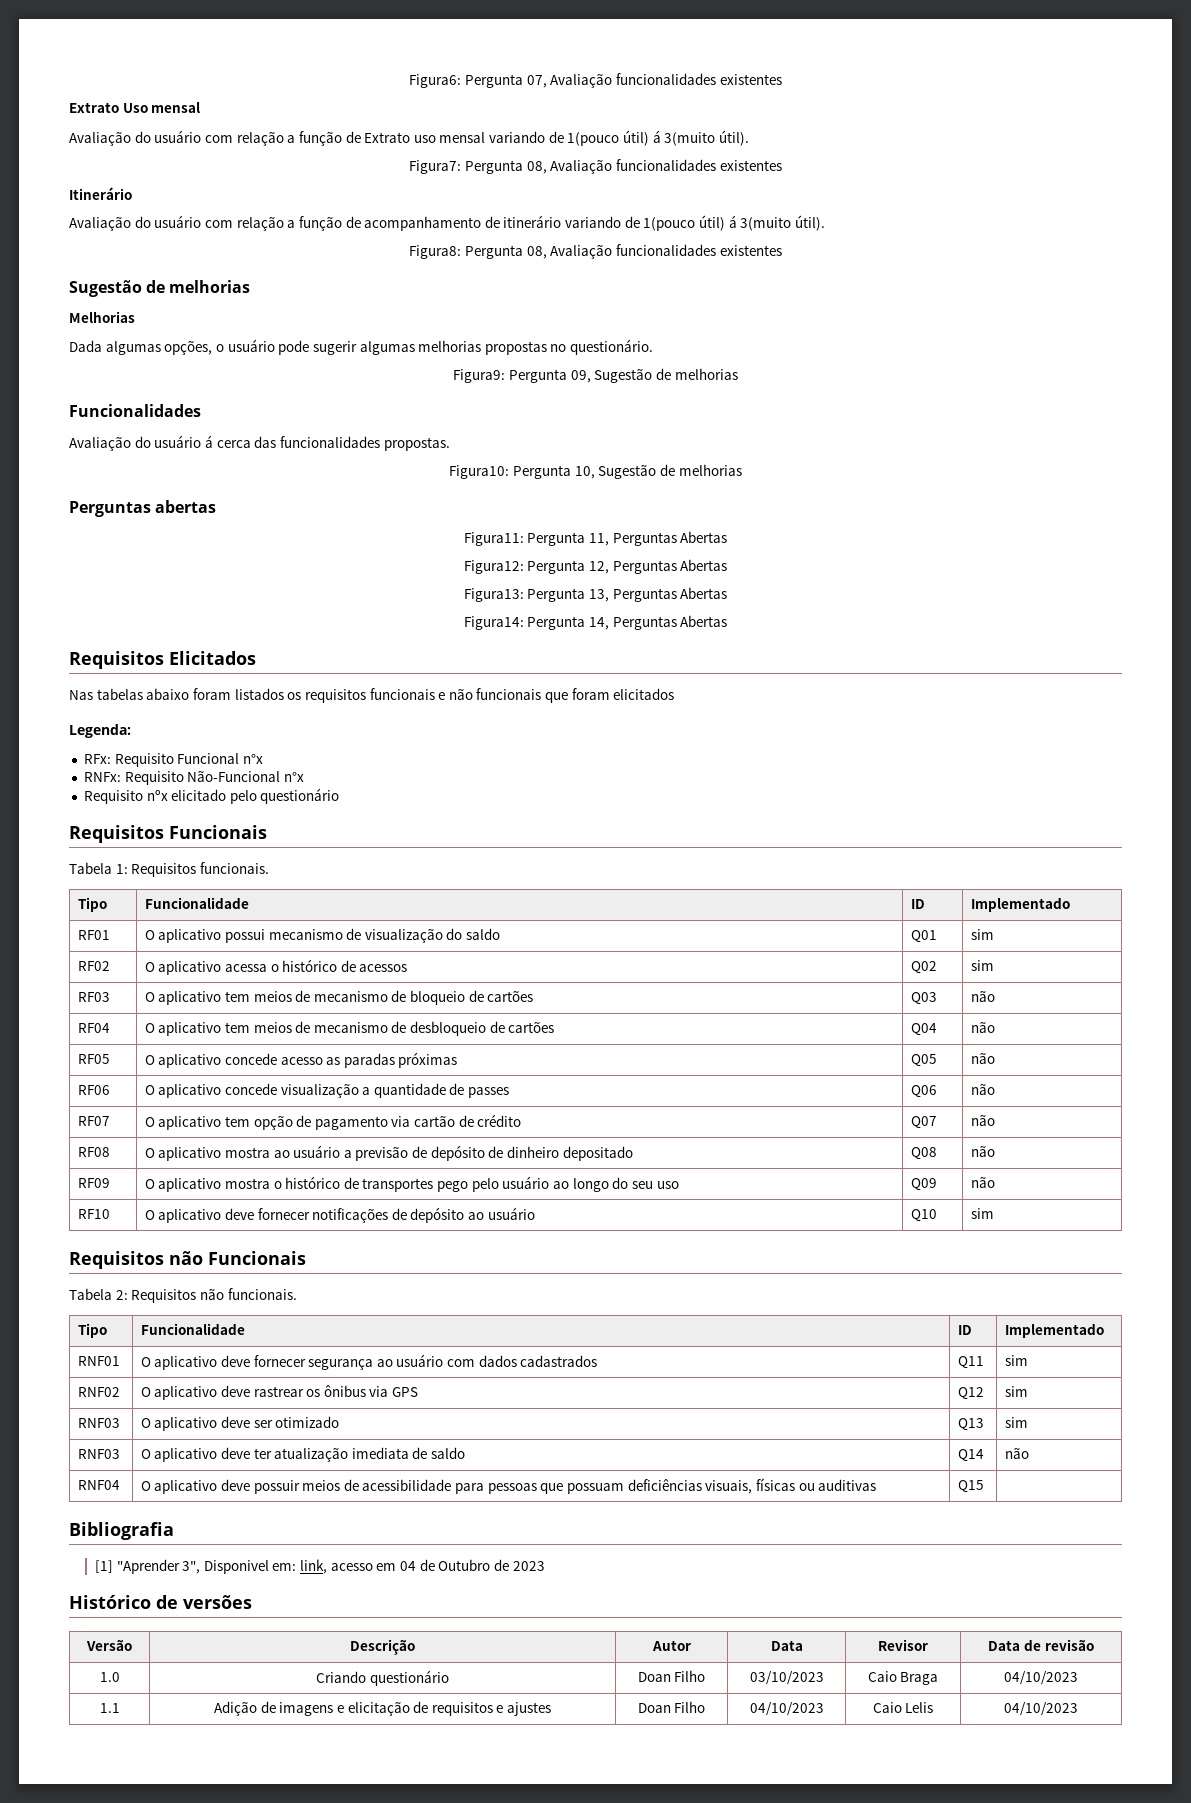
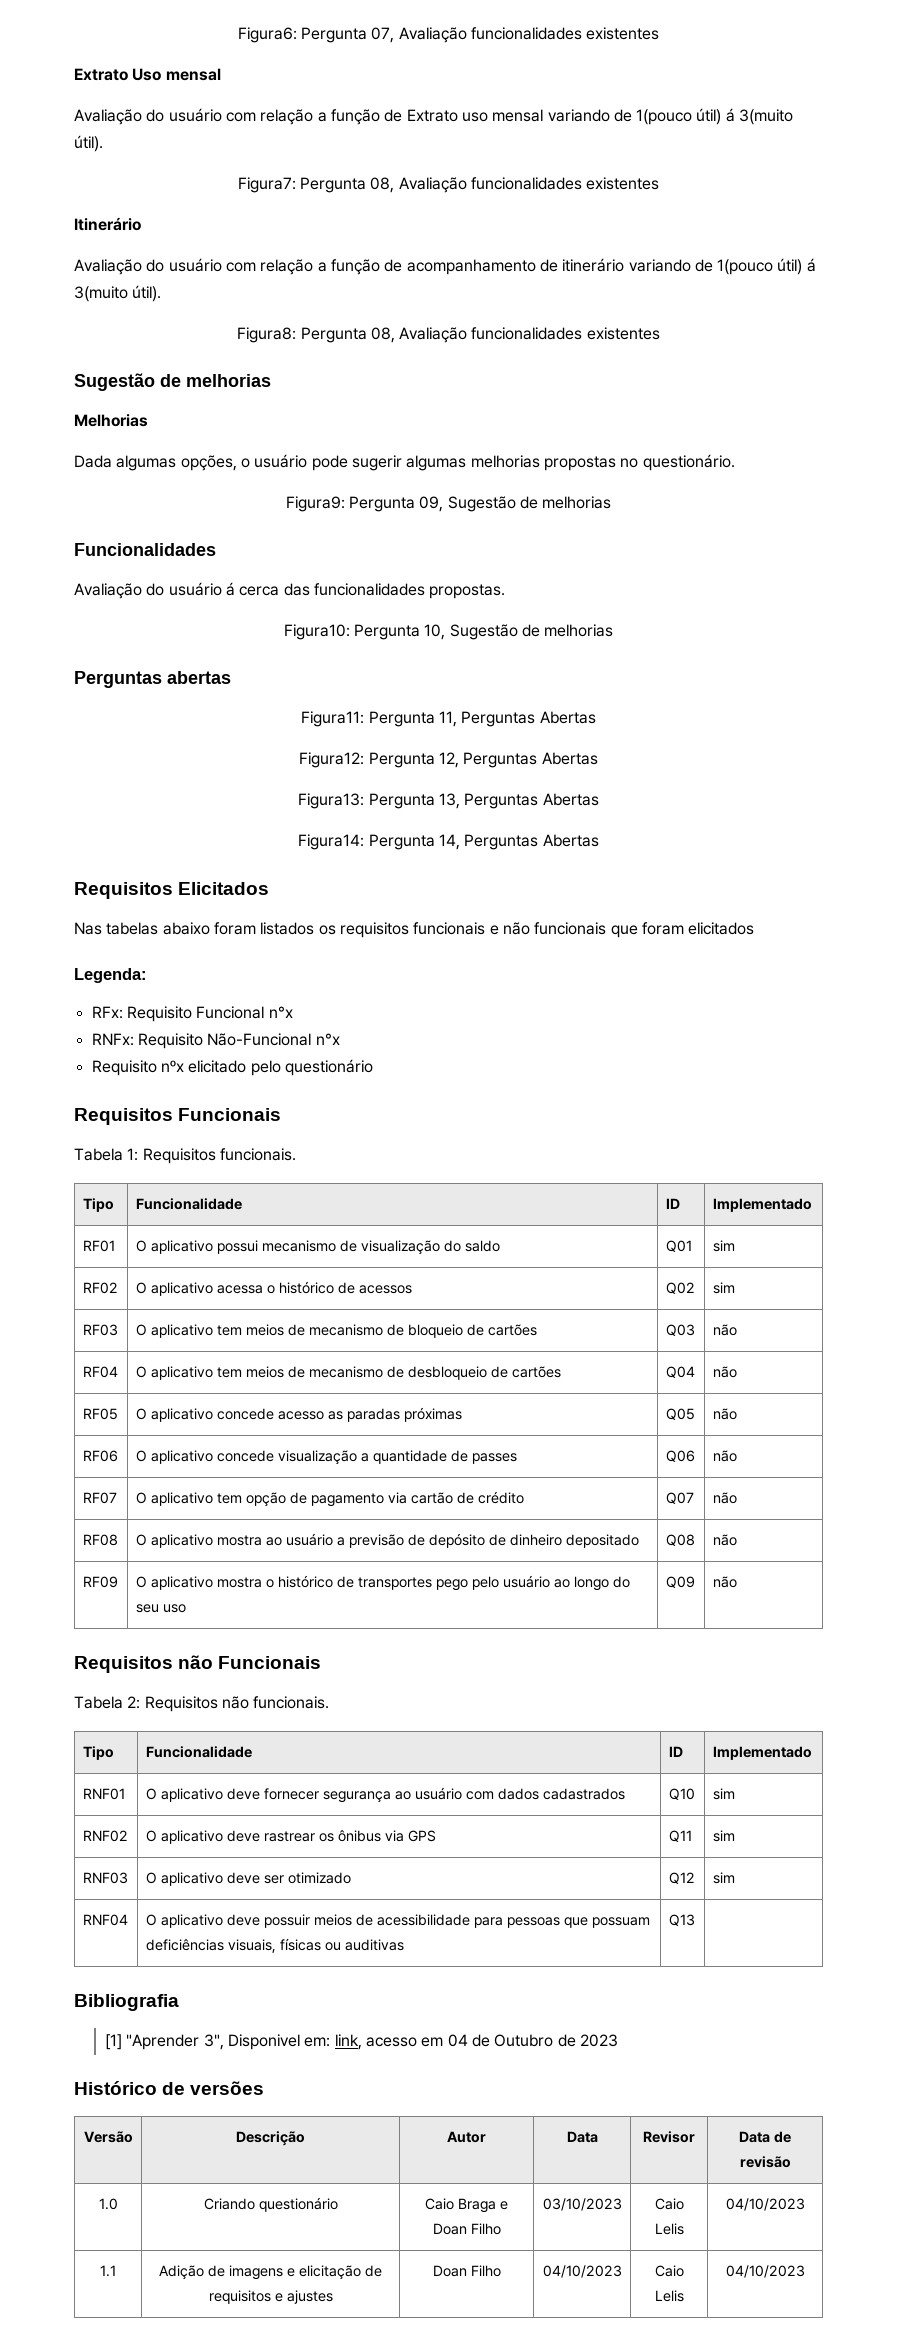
- RF10 | O aplicativo deve fornecer notificações de depósito ao usuário | Q10 | sim
- RNF01 | O aplicativo deve fornecer segurança ao usuário com dados cadastrados | Q11 | sim
+ RNF01 | O aplicativo deve fornecer segurança ao usuário com dados cadastrados | Q10 | sim
- RNF02 | O aplicativo deve rastrear os ônibus via GPS | Q12 | sim
+ RNF02 | O aplicativo deve rastrear os ônibus via GPS | Q11 | sim
- RNF03 | O aplicativo deve ser otimizado | Q13 | sim
- RNF03 | O aplicativo deve ter atualização imediata de saldo | Q14 | não
+ RNF03 | O aplicativo deve ser otimizado | Q12 | sim
- RNF04 | O aplicativo deve possuir meios de acessibilidade para pessoas que possuam deficiências visuais, físicas ou auditivas | Q15 |
+ RNF04 | O aplicativo deve possuir meios de acessibilidade para pessoas que possuam deficiências visuais, físicas ou auditivas | Q13 |
- 1.0 | Criando questionário | Doan Filho | 03/10/2023 | Caio Braga | 04/10/2023
+ 1.0 | Criando questionário | Caio Braga e Doan Filho | 03/10/2023 | Caio Lelis | 04/10/2023

